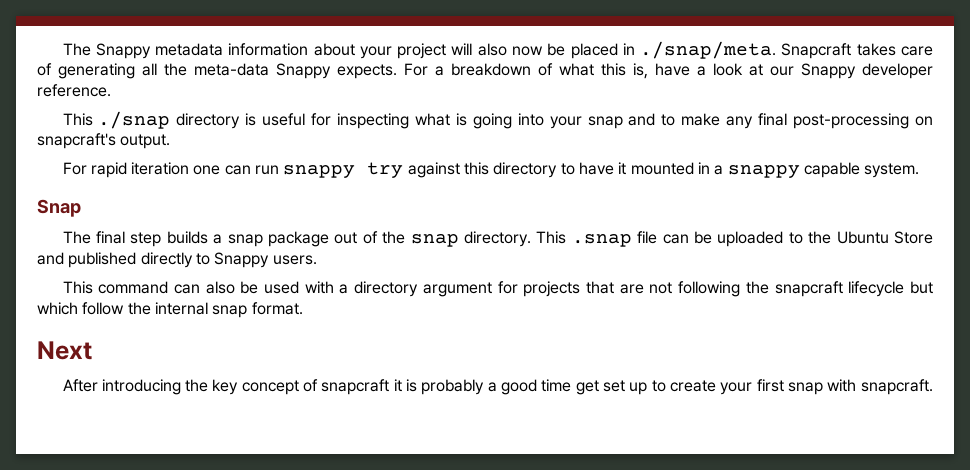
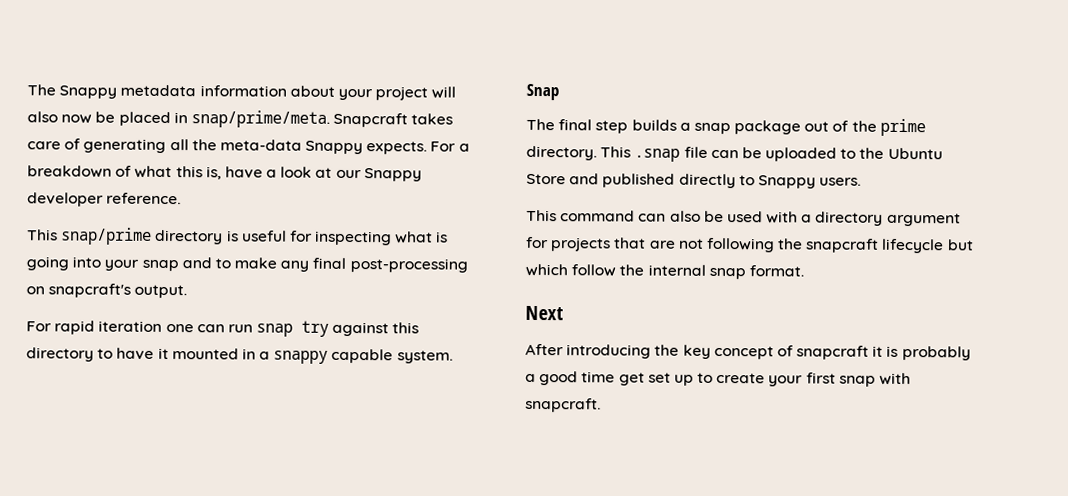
- The Snappy metadata information about your project will also now be placed in ./snap/meta. Snapcraft takes care of generating all the meta-data Snappy expects.
+ The Snappy metadata information about your project will also now be placed in snap/prime/meta. Snapcraft takes care of generating all the meta-data Snappy expects.
- This ./snap directory is useful for inspecting what is going into your snap and to make any final post-processing on snapcraft's output.
+ This snap/prime directory is useful for inspecting what is going into your snap and to make any final post-processing on snapcraft's output.
- For rapid iteration one can run snappy try against this directory to have it mounted in a snappy capable system.
+ For rapid iteration one can run snap try against this directory to have it mounted in a snappy capable system.
- The final step builds a snap package out of the snap directory.
+ The final step builds a snap package out of the prime directory.

